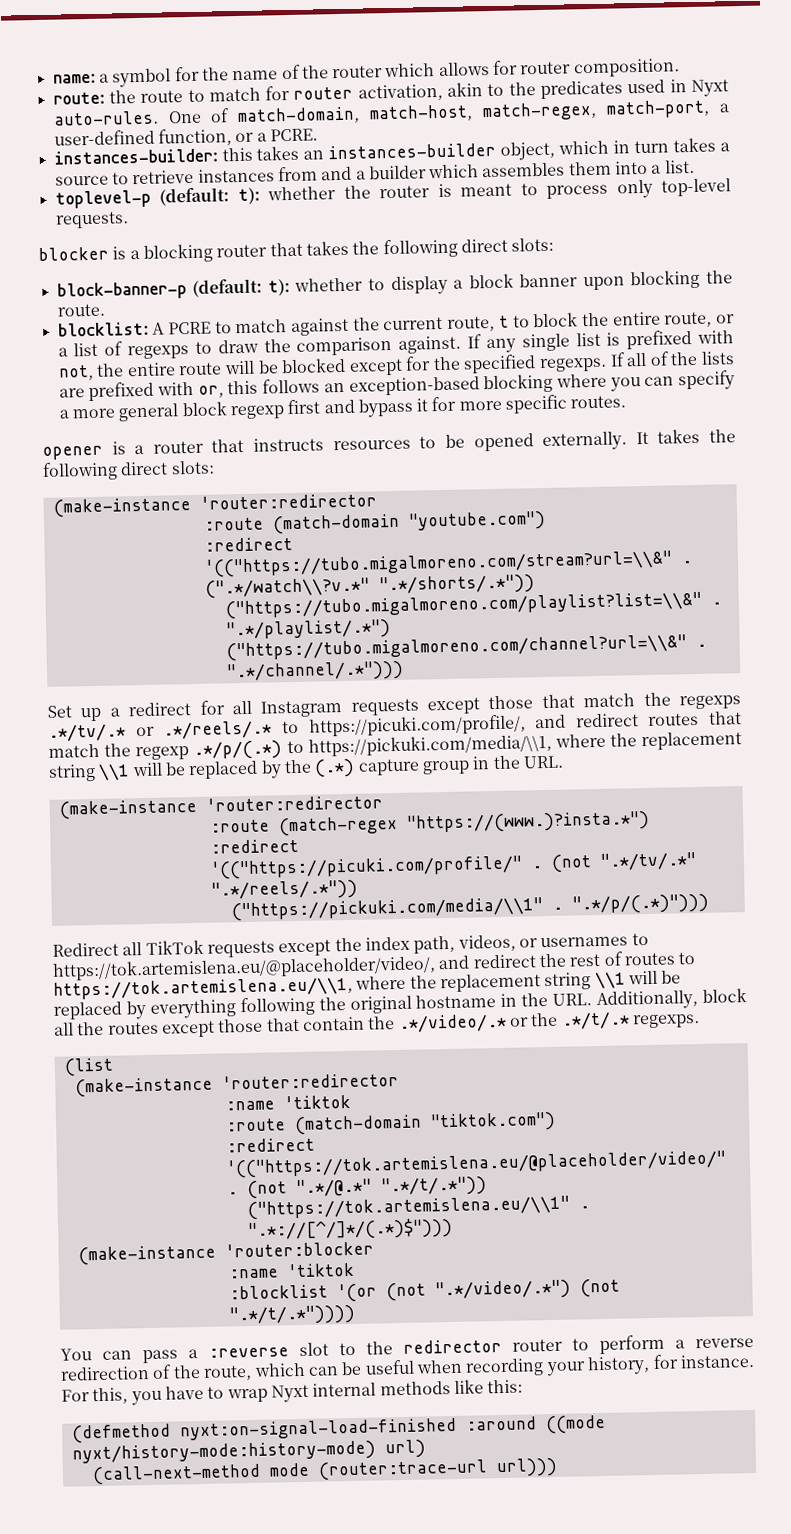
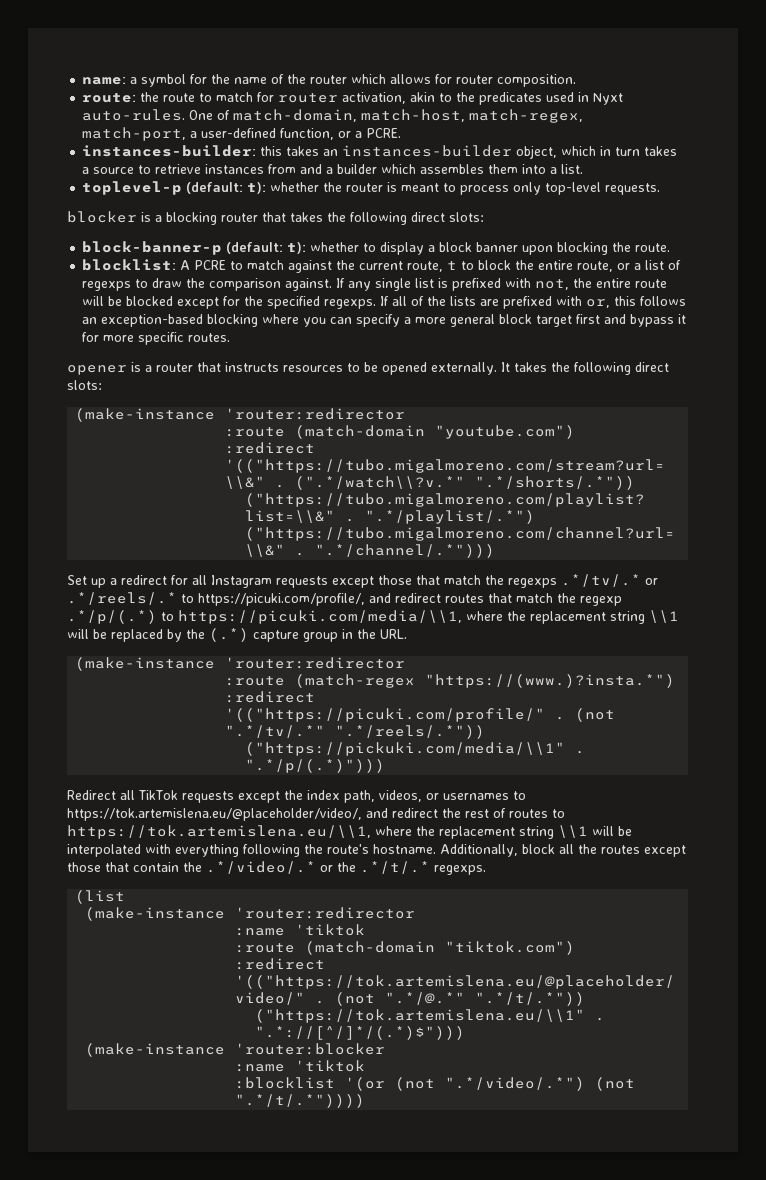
- If all of the lists are prefixed with or, this follows an exception-based blocking where you can specify a more general block regexp first and bypass it for more specific routes.
+ If all of the lists are prefixed with or, this follows an exception-based blocking where you can specify a more general block target first and bypass it for more specific routes.
- Set up a redirect for all Instagram requests except those that match the regexps .*/tv/.* or .*/reels/.* to https://picuki.com/profile/, and redirect routes that match the regexp .*/p/(.*) to https://pickuki.com/media/\\1, where the replacement string \\1 will be replaced by the (.*) capture group in the URL.
+ Set up a redirect for all Instagram requests except those that match the regexps .*/tv/.* or .*/reels/.* to https://picuki.com/profile/, and redirect routes that match the regexp .*/p/(.*) to https://picuki.com/media/\\1, where the replacement string \\1 will be replaced by the (.*) capture group in the URL.
- Redirect all TikTok requests except the index path, videos, or usernames to https://tok.artemislena.eu/@placeholder/video/, and redirect the rest of routes to https://tok.artemislena.eu/\\1, where the replacement string \\1 will be replaced by everything following the original hostname in the URL. Additionally, block all the routes except those that contain the .*/video/.* or the .*/t/.* regexps.
+ Redirect all TikTok requests except the index path, videos, or usernames to https://tok.artemislena.eu/@placeholder/video/, and redirect the rest of routes to https://tok.artemislena.eu/\\1, where the replacement string \\1 will be interpolated with everything following the route's hostname. Additionally, block all the routes except those that contain the .*/video/.* or the .*/t/.* regexps.
- You can pass a :reverse slot to the redirector router to perform a reverse redirection of the route, which can be useful when recording your history, for instance. For this, you have to wrap Nyxt internal methods like this:
- (defmethod nyxt:on-signal-load-finished :around ((mode nyxt/history-mode:history-mode) url)
- (call-next-method mode (router:trace-url url)))

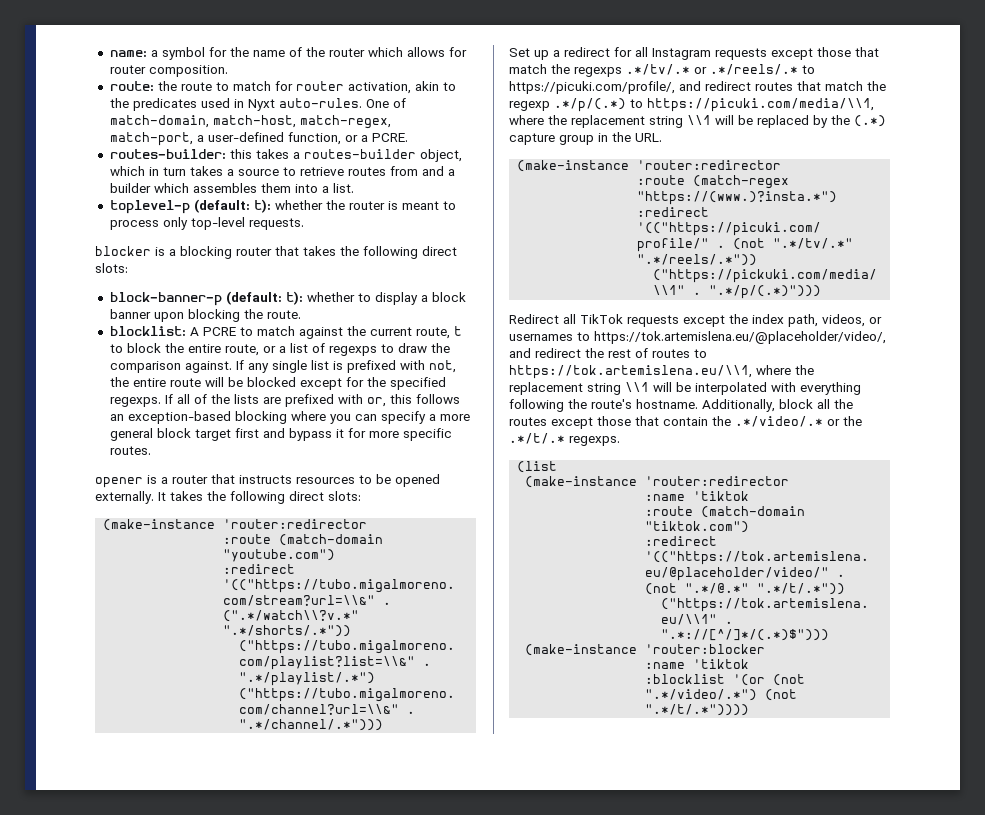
- instances-builder: this takes an instances-builder object, which in turn takes a source to retrieve instances from and a builder which assembles them into a list.
+ routes-builder: this takes a routes-builder object, which in turn takes a source to retrieve routes from and a builder which assembles them into a list.

